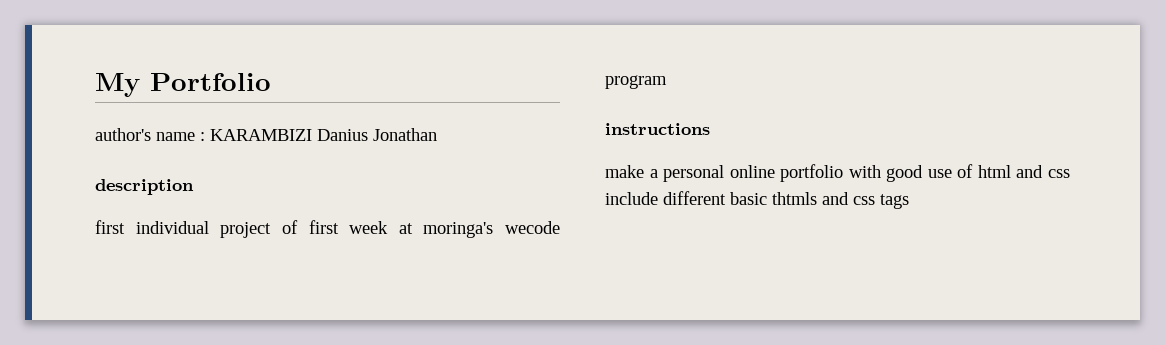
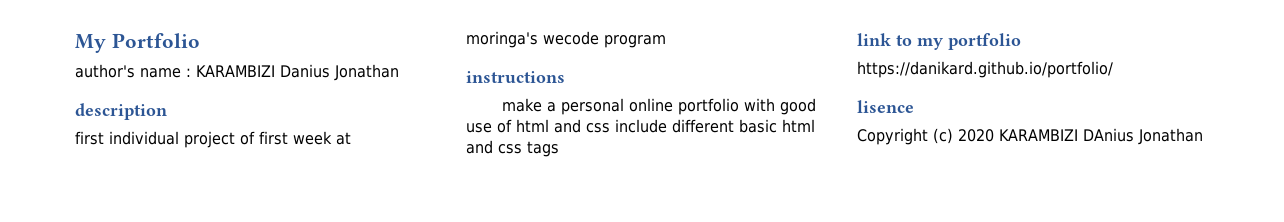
- make a personal online portfolio with good use of html and css include different basic thtmls and css tags
+ make a personal online portfolio with good use of html and css include different basic html and css tags
+ link to my portfolio
+ https://danikard.github.io/portfolio/
+ lisence
+ Copyright (c) 2020 KARAMBIZI DAnius Jonathan

